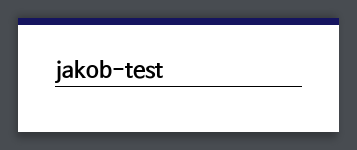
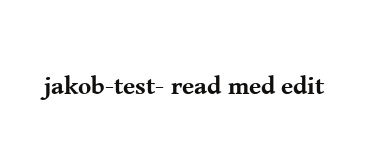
- jakob-test
+ jakob-test- read med edit

